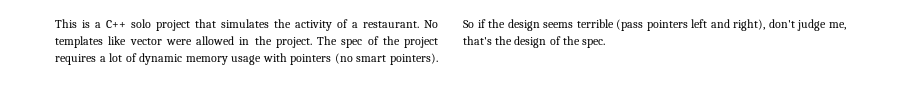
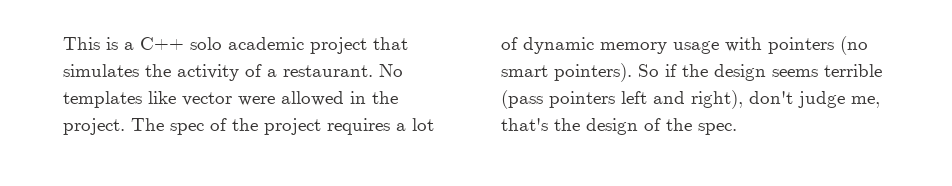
- This is a C++ solo project that simulates the activity of a restaurant.
+ This is a C++ solo academic project that simulates the activity of a restaurant.

